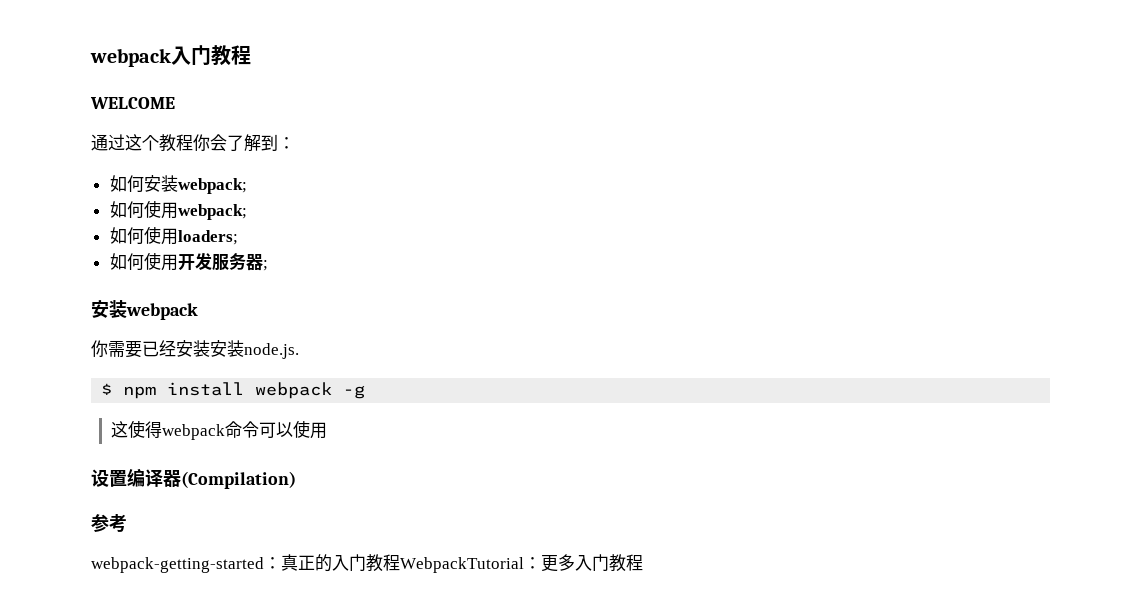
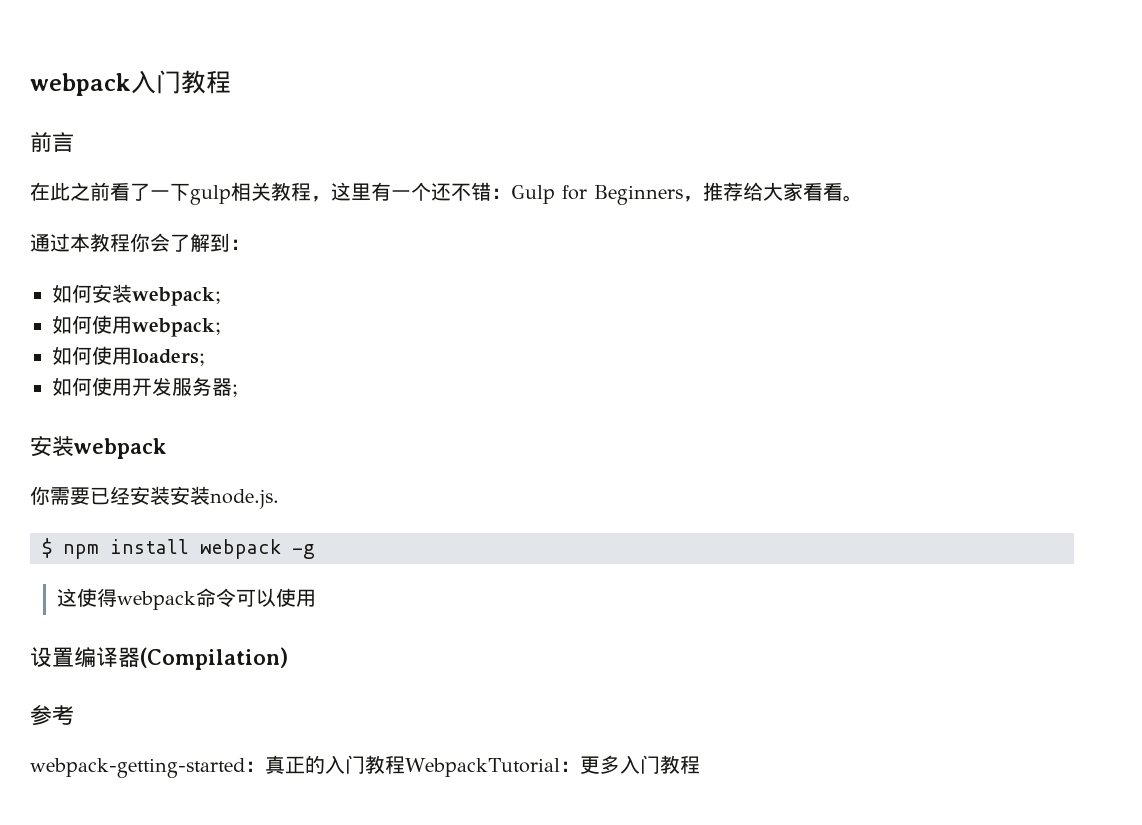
- WELCOME
+ 前言
+ 在此之前看了一下gulp相关教程，这里有一个还不错：Gulp for Beginners，推荐给大家看看。
- 通过这个教程你会了解到：
+ 通过本教程你会了解到：

